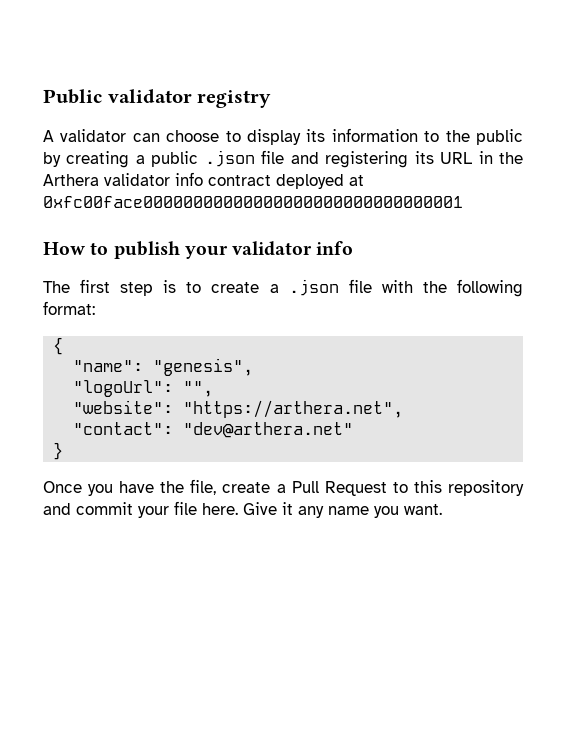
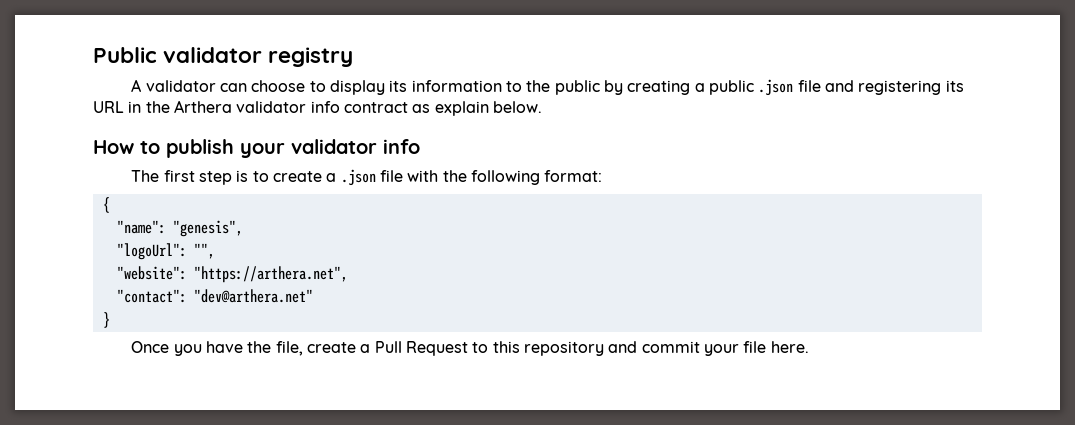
- A validator can choose to display its information to the public by creating a public .json file and registering its URL in the Arthera validator info contract deployed at 0xfc00face00000000000000000000000000000001
+ A validator can choose to display its information to the public by creating a public .json file and registering its URL in the Arthera validator info contract as explain below.
- Give it any name you want.

